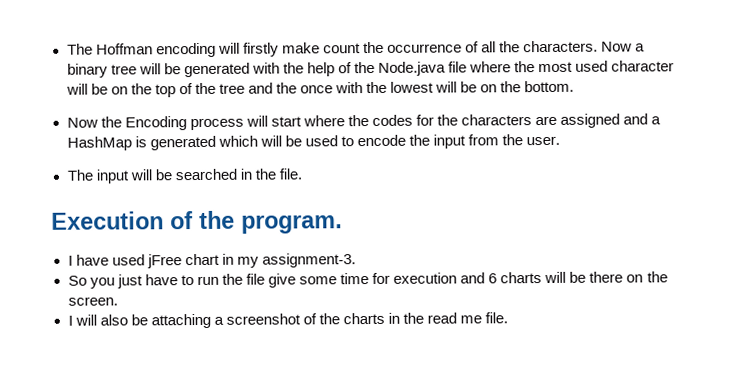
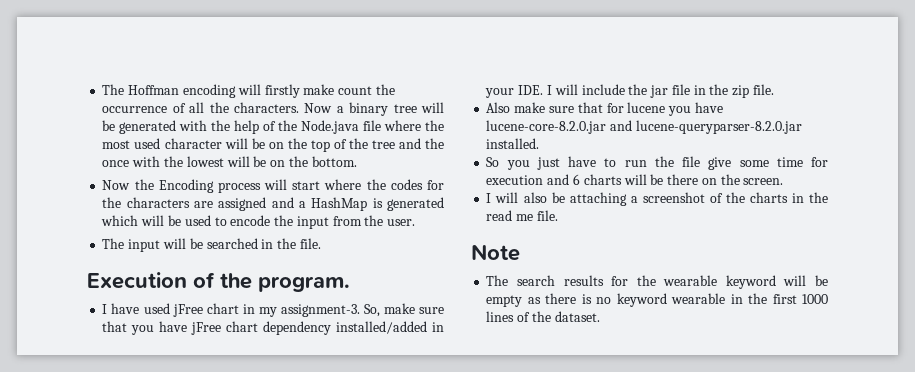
+ So, make sure that you have jFree chart dependency installed/added in your IDE. I will include the jar file in the zip file.
+ Also make sure that for lucene you have lucene-core-8.2.0.jar and lucene-queryparser-8.2.0.jar installed.
+ Note
+ The search results for the wearable keyword will be empty as there is no keyword wearable in the first 1000 lines of the dataset.

